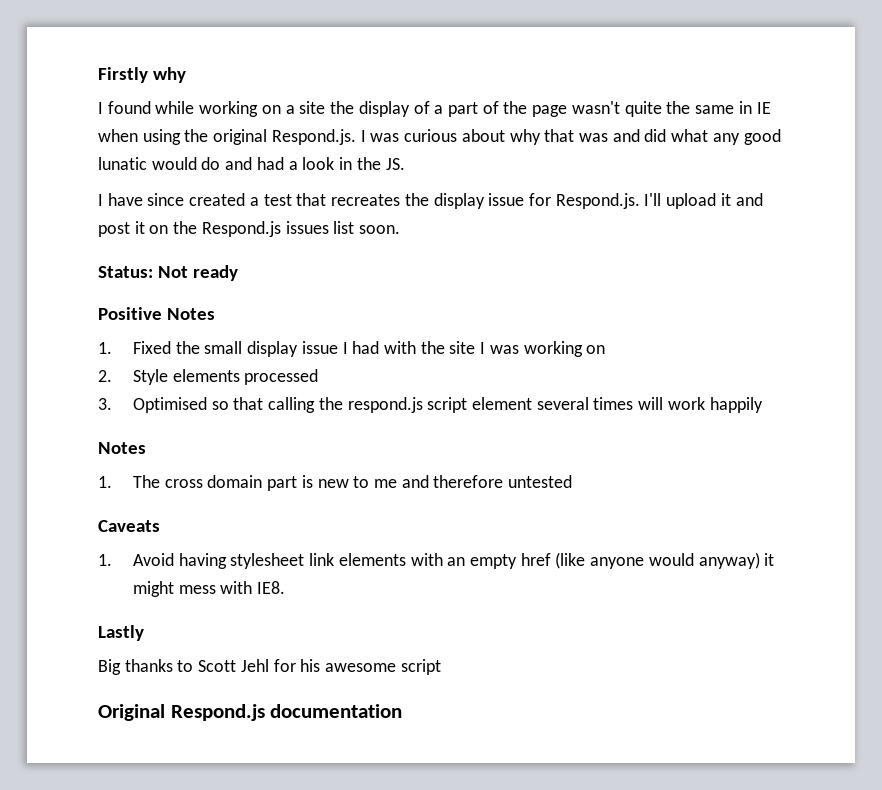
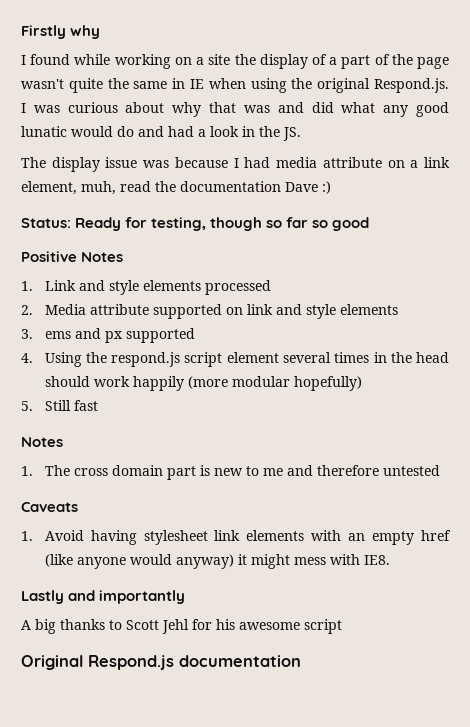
- I have since created a test that recreates the display issue for Respond.js. I'll upload it and post it on the Respond.js issues list soon.
- Status: Not ready
+ The display issue was because I had media attribute on a link element, muh, read the documentation Dave :)
+ Status: Ready for testing, though so far so good
  Positive Notes
- 1. Fixed the small display issue I had with the site I was working on
- 2. Style elements processed
- 3. Optimised so that calling the respond.js script element several times will work happily
+ 1. Link and style elements processed
+ 2. Media attribute supported on link and style elements
+ 3. ems and px supported
+ 4. Using the respond.js script element several times in the head should work happily (more modular hopefully)
+ 5. Still fast
- Lastly
- Big thanks to Scott Jehl for his awesome script
+ Lastly and importantly
+ A big thanks to Scott Jehl for his awesome script

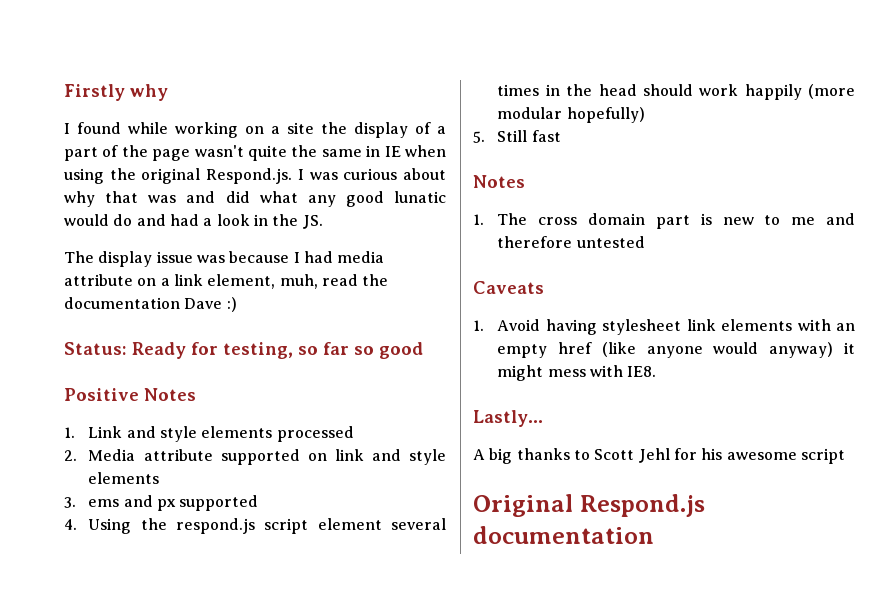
- Status: Ready for testing, though so far so good
+ Status: Ready for testing, so far so good
- Lastly and importantly
+ Lastly...

